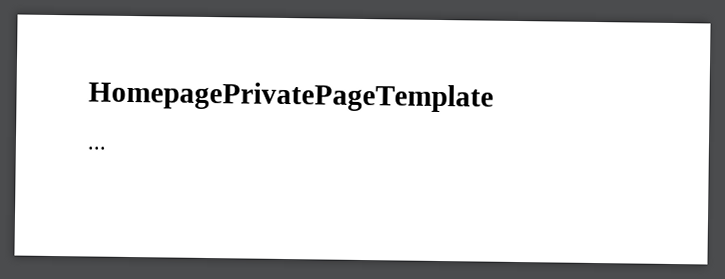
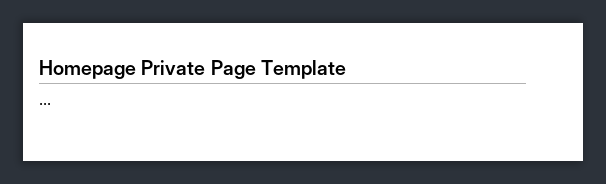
- HomepagePrivatePageTemplate
+ Homepage Private Page Template

